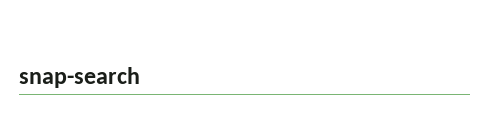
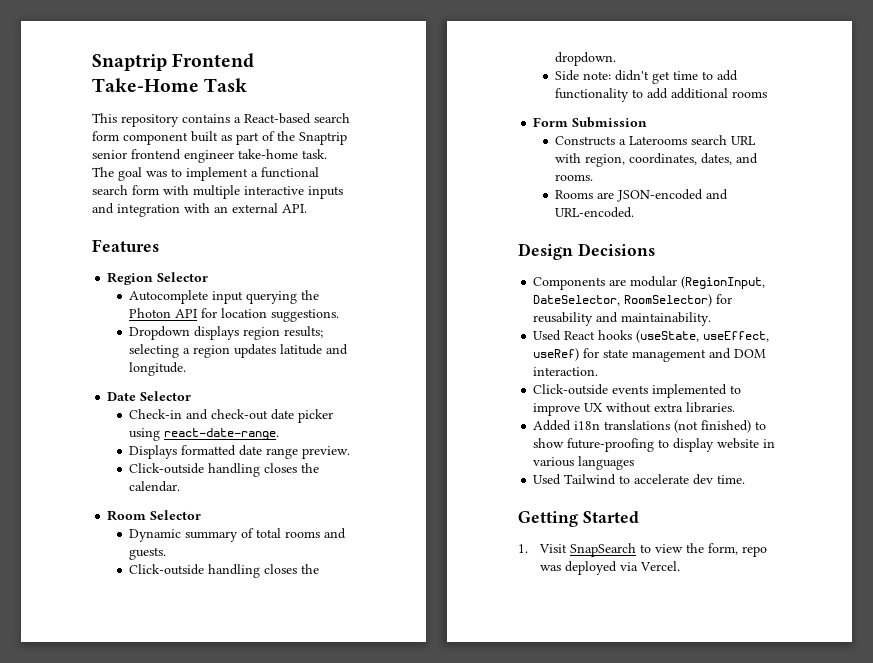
- snap-search
+ Snaptrip Frontend Take-Home Task
+ This repository contains a React-based search form component built as part of the Snaptrip senior frontend engineer take-home task. The goal was to implement a functional search form with multiple interactive inputs and integration with an external API.
+ Features
+ Region Selector
+ Autocomplete input querying the Photon API for location suggestions.
+ Dropdown displays region results; selecting a region updates latitude and longitude.
+ Date Selector
+ Check-in and check-out date picker using react-date-range.
+ Displays formatted date range preview.
+ Click-outside handling closes the calendar.
+ Room Selector
+ Dynamic summary of total rooms and guests.
+ Click-outside handling closes the dropdown.
+ Side note: didn't get time to add functionality to add additional rooms
+ Form Submission
+ Constructs a Laterooms search URL with region, coordinates, dates, and rooms.
+ Rooms are JSON-encoded and URL-encoded.
+ Design Decisions
+ Components are modular (RegionInput, DateSelector, RoomSelector) for reusability and maintainability.
+ Used React hooks (useState, useEffect, useRef) for state management and DOM interaction.
+ Click-outside events implemented to improve UX without extra libraries.
+ Added i18n translations (not finished) to show future-proofing to display website in various languages
+ Used Tailwind to accelerate dev time.
+ Getting Started
+ 1. Visit SnapSearch to view the form, repo was deployed via Vercel.

